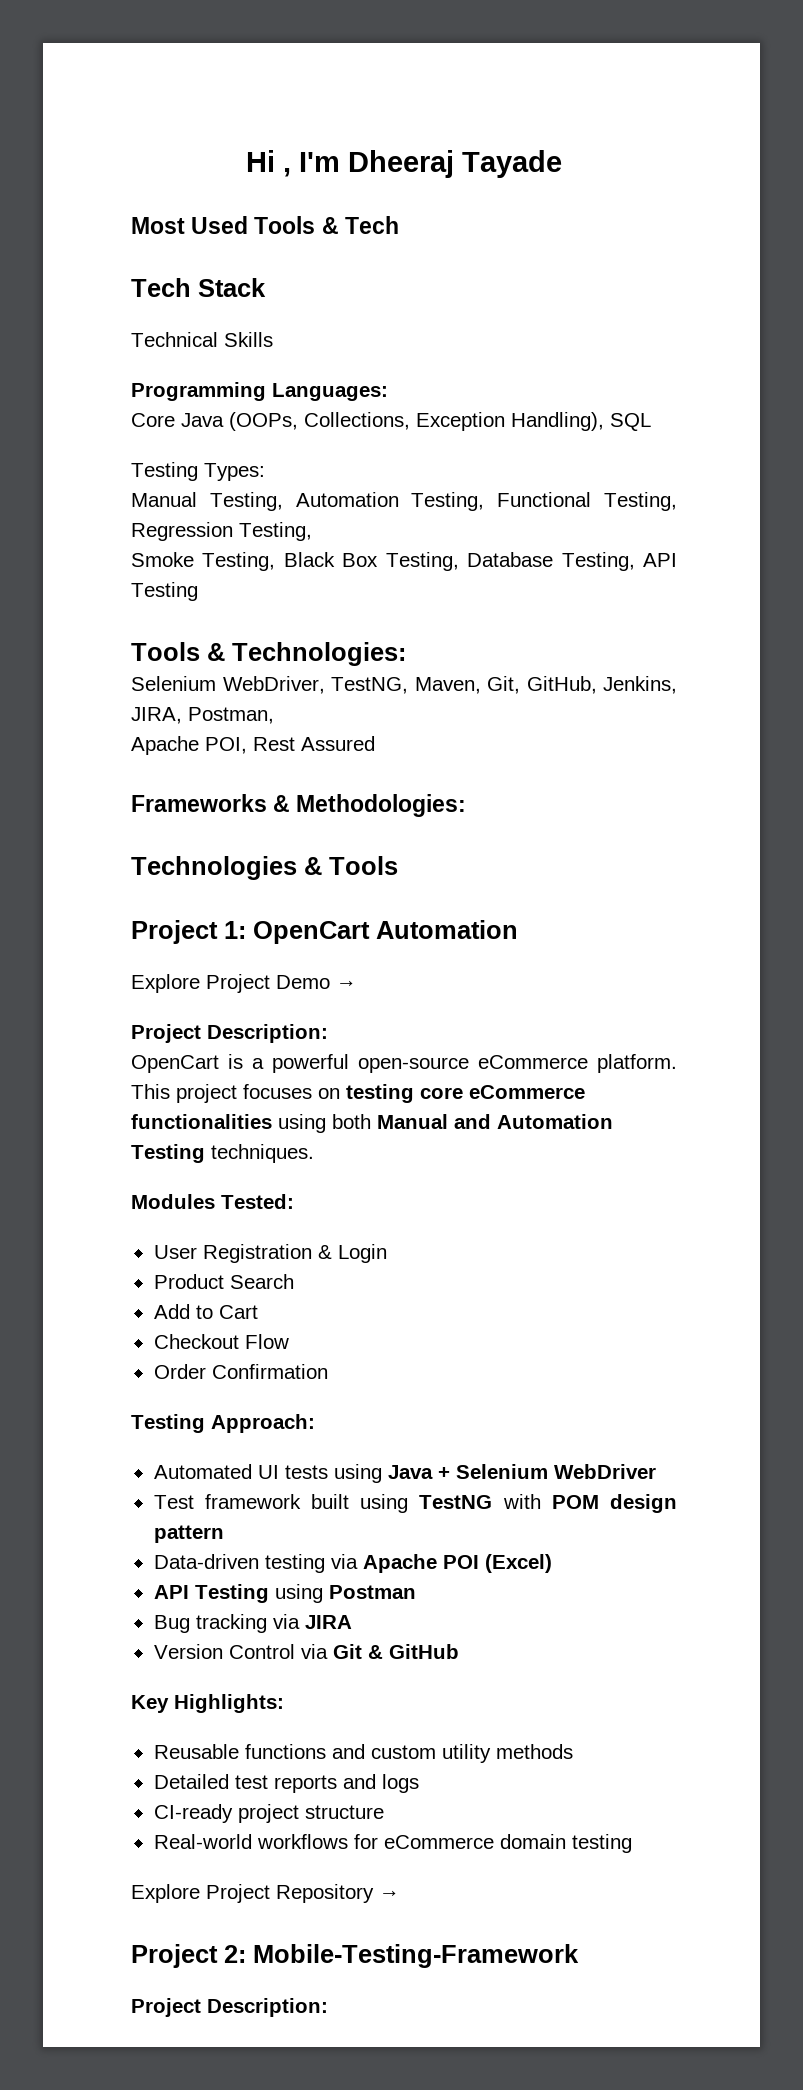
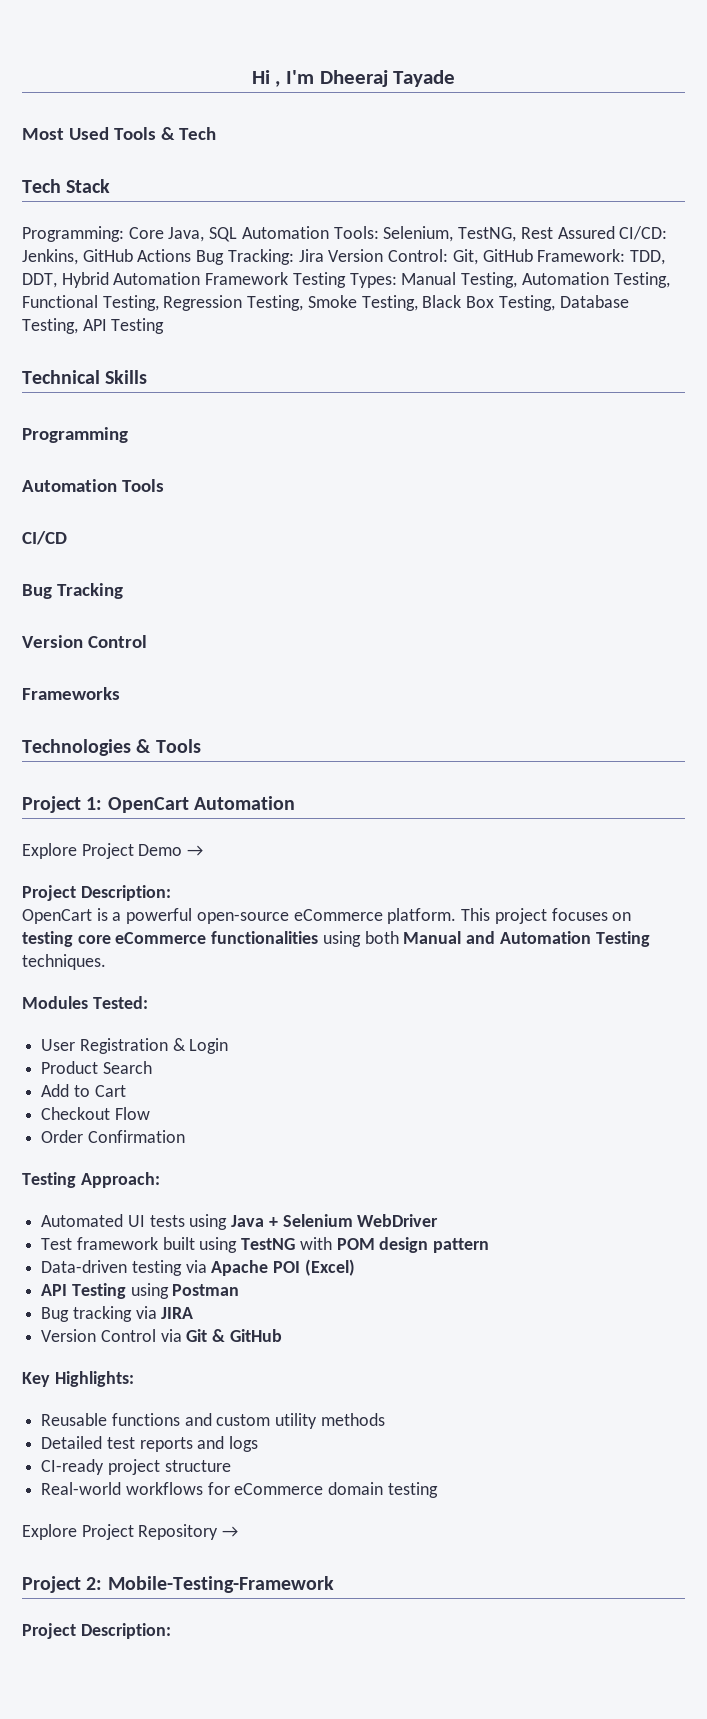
- Technical Skills
- Programming Languages:
- Core Java (OOPs, Collections, Exception Handling), SQL
- Testing Types:
- Manual Testing, Automation Testing, Functional Testing, Regression Testing,
- Smoke Testing, Black Box Testing, Database Testing, API Testing
+ Programming: Core Java, SQL Automation Tools: Selenium, TestNG, Rest Assured CI/CD: Jenkins, GitHub Actions Bug Tracking: Jira Version Control: Git, GitHub Framework: TDD, DDT, Hybrid Automation Framework Testing Types: Manual Testing, Automation Testing, Functional Testing, Regression Testing, Smoke Testing, Black Box Testing, Database Testing, API Testing
- Tools & Technologies:
- Selenium WebDriver, TestNG, Maven, Git, GitHub, Jenkins, JIRA, Postman,
- Apache POI, Rest Assured
+ Technical Skills
+ Programming
+ Automation Tools
+ CI/CD
+ Bug Tracking
+ Version Control
- Frameworks & Methodologies:
+ Frameworks

